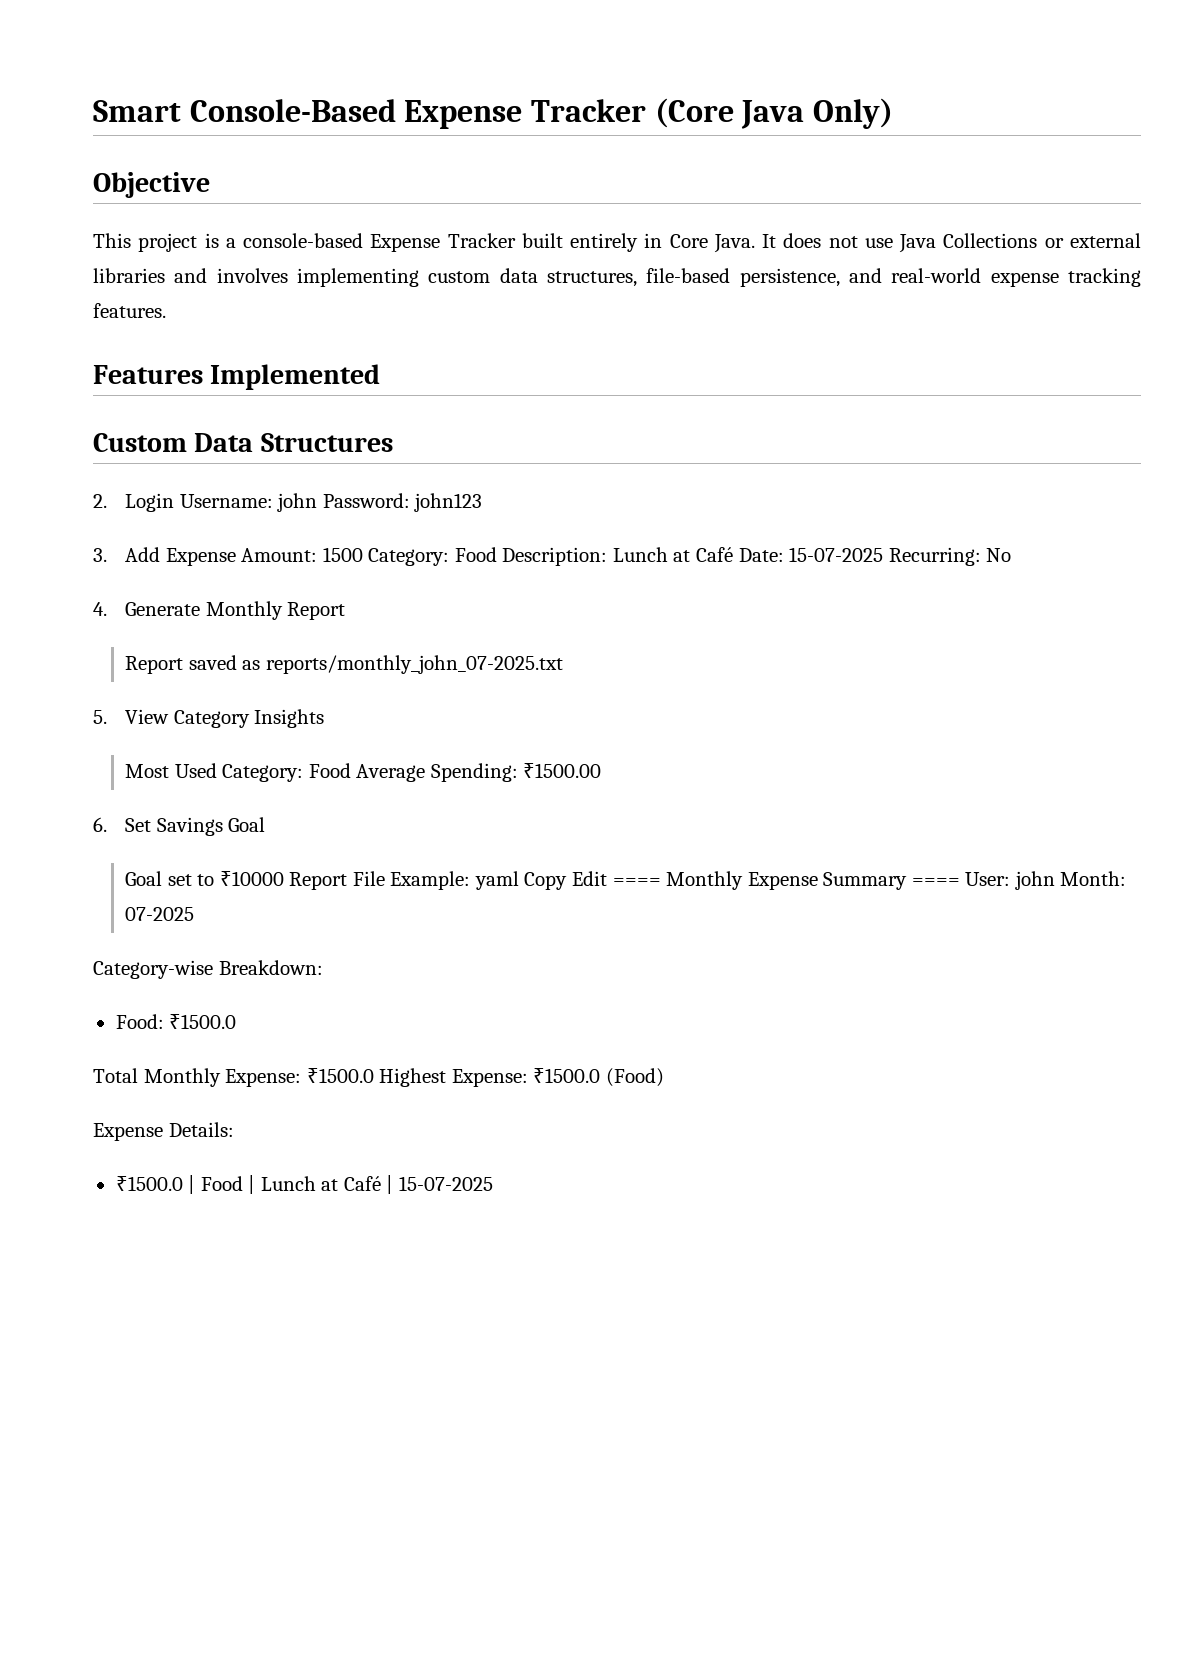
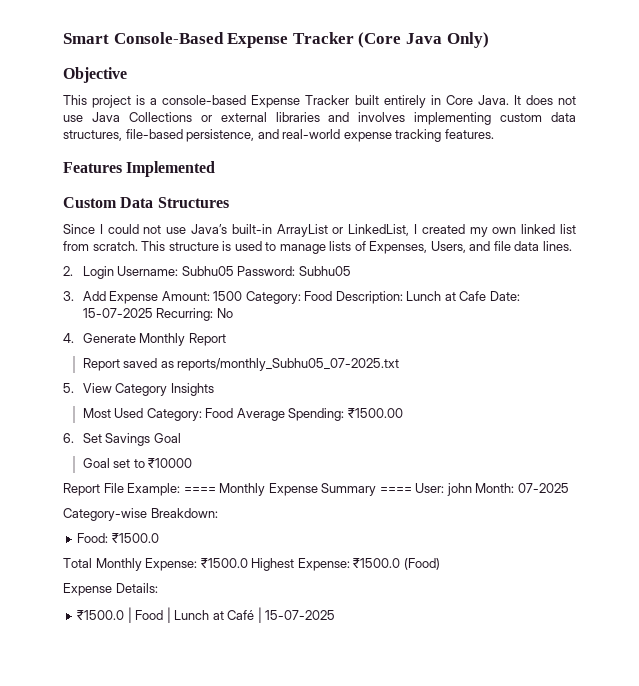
+ Since I could not use Java’s built-in ArrayList or LinkedList, I created my own linked list from scratch. This structure is used to manage lists of Expenses, Users, and file data lines.
- 2. Login Username: john Password: john123
+ 2. Login Username: Subhu05 Password: Subhu05
- 3. Add Expense Amount: 1500 Category: Food Description: Lunch at Café Date: 15-07-2025 Recurring: No
+ 3. Add Expense Amount: 1500 Category: Food Description: Lunch at Cafe Date: 15-07-2025 Recurring: No
- Report saved as reports/monthly_john_07-2025.txt
+ Report saved as reports/monthly_Subhu05_07-2025.txt
- Goal set to ₹10000 Report File Example: yaml Copy Edit ==== Monthly Expense Summary ==== User: john Month: 07-2025
+ Goal set to ₹10000
+ Report File Example: ==== Monthly Expense Summary ==== User: john Month: 07-2025

